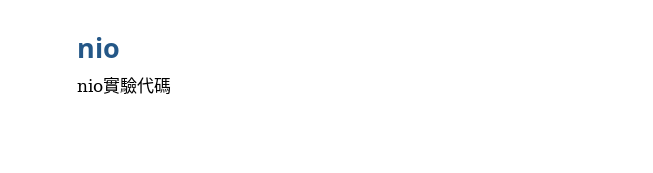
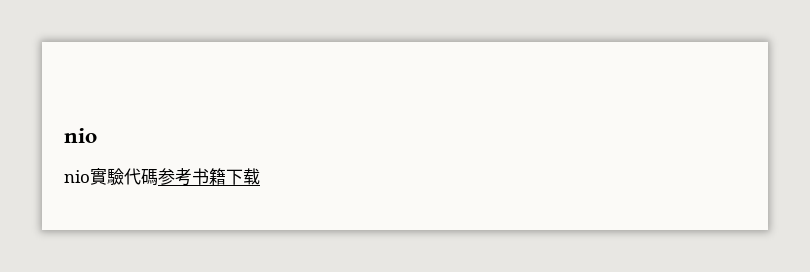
- nio實驗代碼
+ nio實驗代碼参考书籍下载

